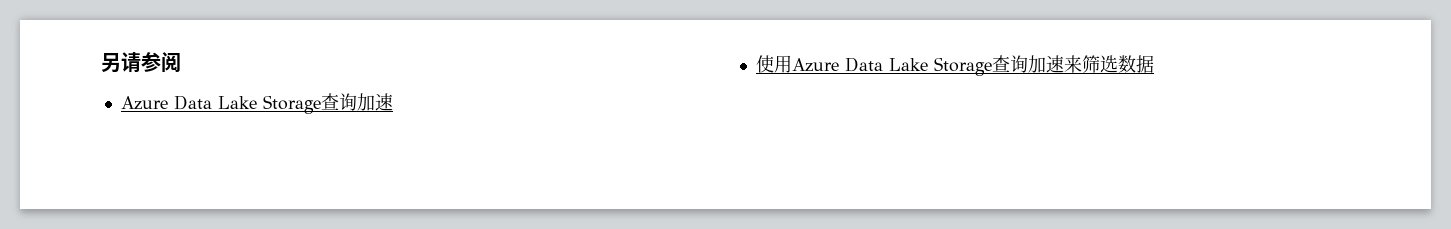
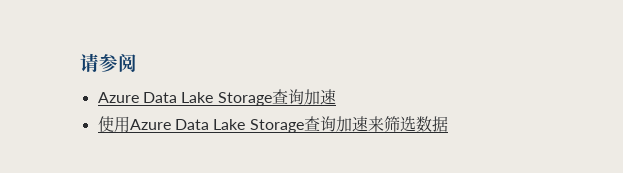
- 另请参阅
+ 请参阅

